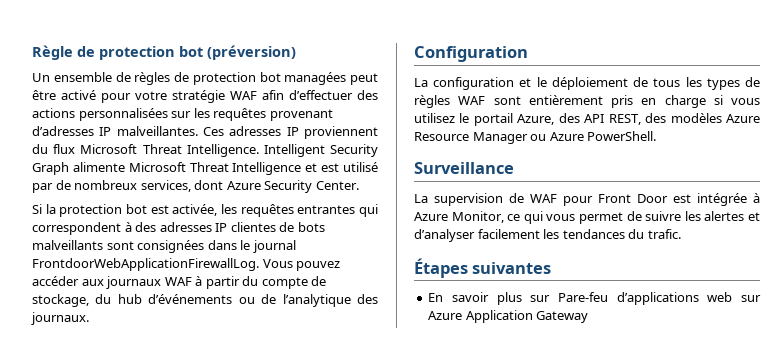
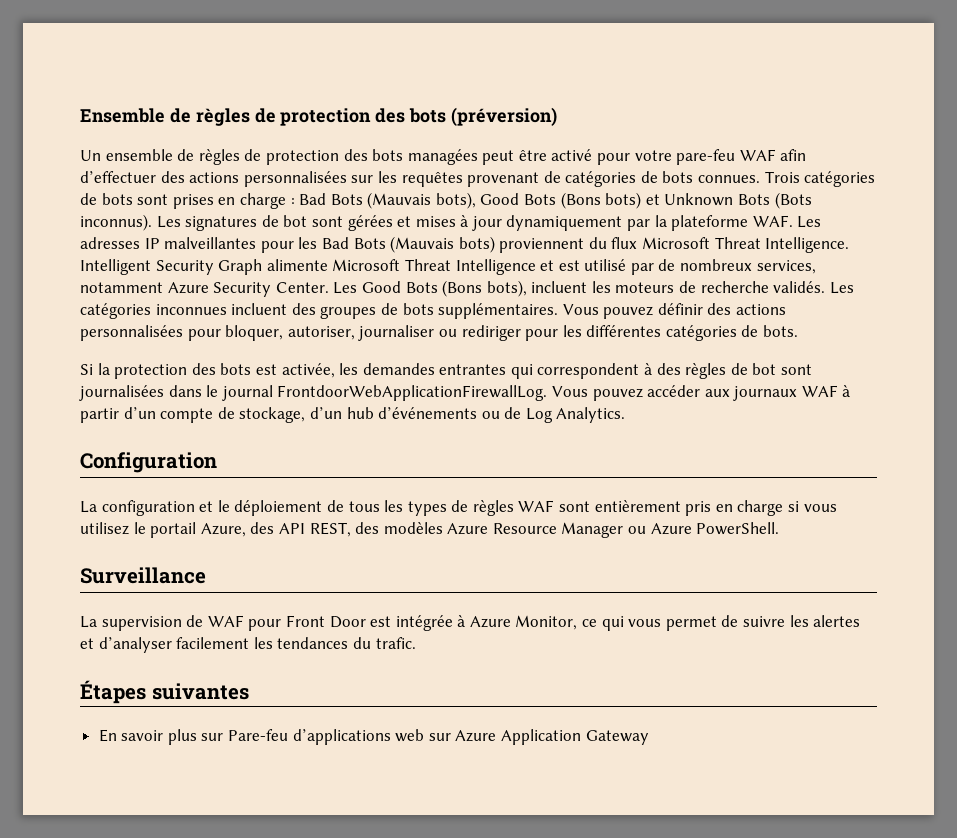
- Règle de protection bot (préversion)
+ Ensemble de règles de protection des bots (préversion)
- Un ensemble de règles de protection bot managées peut être activé pour votre stratégie WAF afin d’effectuer des actions personnalisées sur les requêtes provenant d’adresses IP malveillantes. Ces adresses IP proviennent du flux Microsoft Threat Intelligence.
+ Un ensemble de règles de protection des bots managées peut être activé pour votre pare-feu WAF afin d’effectuer des actions personnalisées sur les requêtes provenant de catégories de bots connues. Trois catégories de bots sont prises en charge : Bad Bots (Mauvais bots), Good Bots (Bons bots) et Unknown Bots (Bots inconnus). Les signatures de bot sont gérées et mises à jour dynamiquement par la plateforme WAF. Les adresses IP malveillantes pour les Bad Bots (Mauvais bots) proviennent du flux Microsoft Threat Intelligence.
- Intelligent Security Graph alimente Microsoft Threat Intelligence et est utilisé par de nombreux services, dont Azure Security Center.
+ Intelligent Security Graph alimente Microsoft Threat Intelligence et est utilisé par de nombreux services, notamment Azure Security Center. Les Good Bots (Bons bots), incluent les moteurs de recherche validés. Les catégories inconnues incluent des groupes de bots supplémentaires. Vous pouvez définir des actions personnalisées pour bloquer, autoriser, journaliser ou rediriger pour les différentes catégories de bots.
- Si la protection bot est activée, les requêtes entrantes qui correspondent à des adresses IP clientes de bots malveillants sont consignées dans le journal FrontdoorWebApplicationFirewallLog.
+ Si la protection des bots est activée, les demandes entrantes qui correspondent à des règles de bot sont journalisées dans le journal FrontdoorWebApplicationFirewallLog.
- Vous pouvez accéder aux journaux WAF à partir du compte de stockage, du hub d’événements ou de l’analytique des journaux.
+ Vous pouvez accéder aux journaux WAF à partir d’un compte de stockage, d’un hub d’événements ou de Log Analytics.

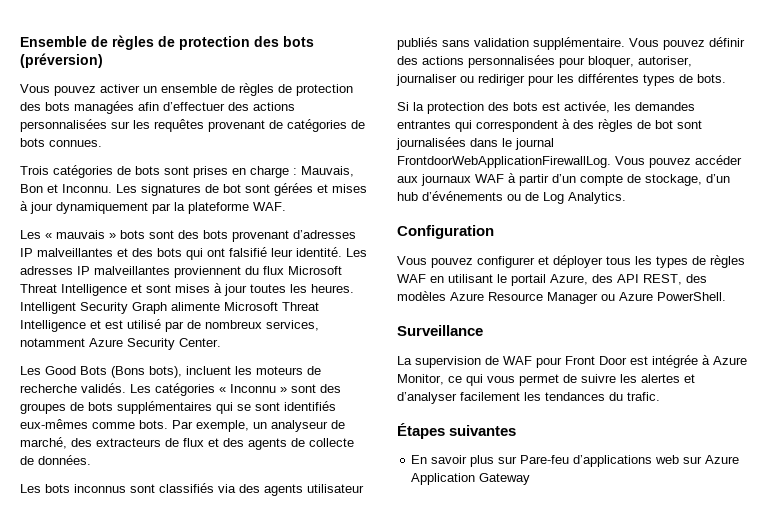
- Un ensemble de règles de protection des bots managées peut être activé pour votre pare-feu WAF afin d’effectuer des actions personnalisées sur les requêtes provenant de catégories de bots connues. Trois catégories de bots sont prises en charge : Bad Bots (Mauvais bots), Good Bots (Bons bots) et Unknown Bots (Bots inconnus).
+ Vous pouvez activer un ensemble de règles de protection des bots managées afin d’effectuer des actions personnalisées sur les requêtes provenant de catégories de bots connues.
+ Trois catégories de bots sont prises en charge : Mauvais, Bon et Inconnu.
- Les signatures de bot sont gérées et mises à jour dynamiquement par la plateforme WAF. Les adresses IP malveillantes pour les Bad Bots (Mauvais bots) proviennent du flux Microsoft Threat Intelligence.
+ Les signatures de bot sont gérées et mises à jour dynamiquement par la plateforme WAF.
+ Les « mauvais » bots sont des bots provenant d’adresses IP malveillantes et des bots qui ont falsifié leur identité. Les adresses IP malveillantes proviennent du flux Microsoft Threat Intelligence et sont mises à jour toutes les heures.
- Intelligent Security Graph alimente Microsoft Threat Intelligence et est utilisé par de nombreux services, notamment Azure Security Center. Les Good Bots (Bons bots), incluent les moteurs de recherche validés.
+ Intelligent Security Graph alimente Microsoft Threat Intelligence et est utilisé par de nombreux services, notamment Azure Security Center.
+ Les Good Bots (Bons bots), incluent les moteurs de recherche validés.
- Les catégories inconnues incluent des groupes de bots supplémentaires.
+ Les catégories « Inconnu » sont des groupes de bots supplémentaires qui se sont identifiés eux-mêmes comme bots. Par exemple, un analyseur de marché, des extracteurs de flux et des agents de collecte de données.
+ Les bots inconnus sont classifiés via des agents utilisateur publiés sans validation supplémentaire.
- Vous pouvez définir des actions personnalisées pour bloquer, autoriser, journaliser ou rediriger pour les différentes catégories de bots.
+ Vous pouvez définir des actions personnalisées pour bloquer, autoriser, journaliser ou rediriger pour les différentes types de bots.
- La configuration et le déploiement de tous les types de règles WAF sont entièrement pris en charge si vous utilisez le portail Azure, des API REST, des modèles Azure Resource Manager ou Azure PowerShell.
+ Vous pouvez configurer et déployer tous les types de règles WAF en utilisant le portail Azure, des API REST, des modèles Azure Resource Manager ou Azure PowerShell.

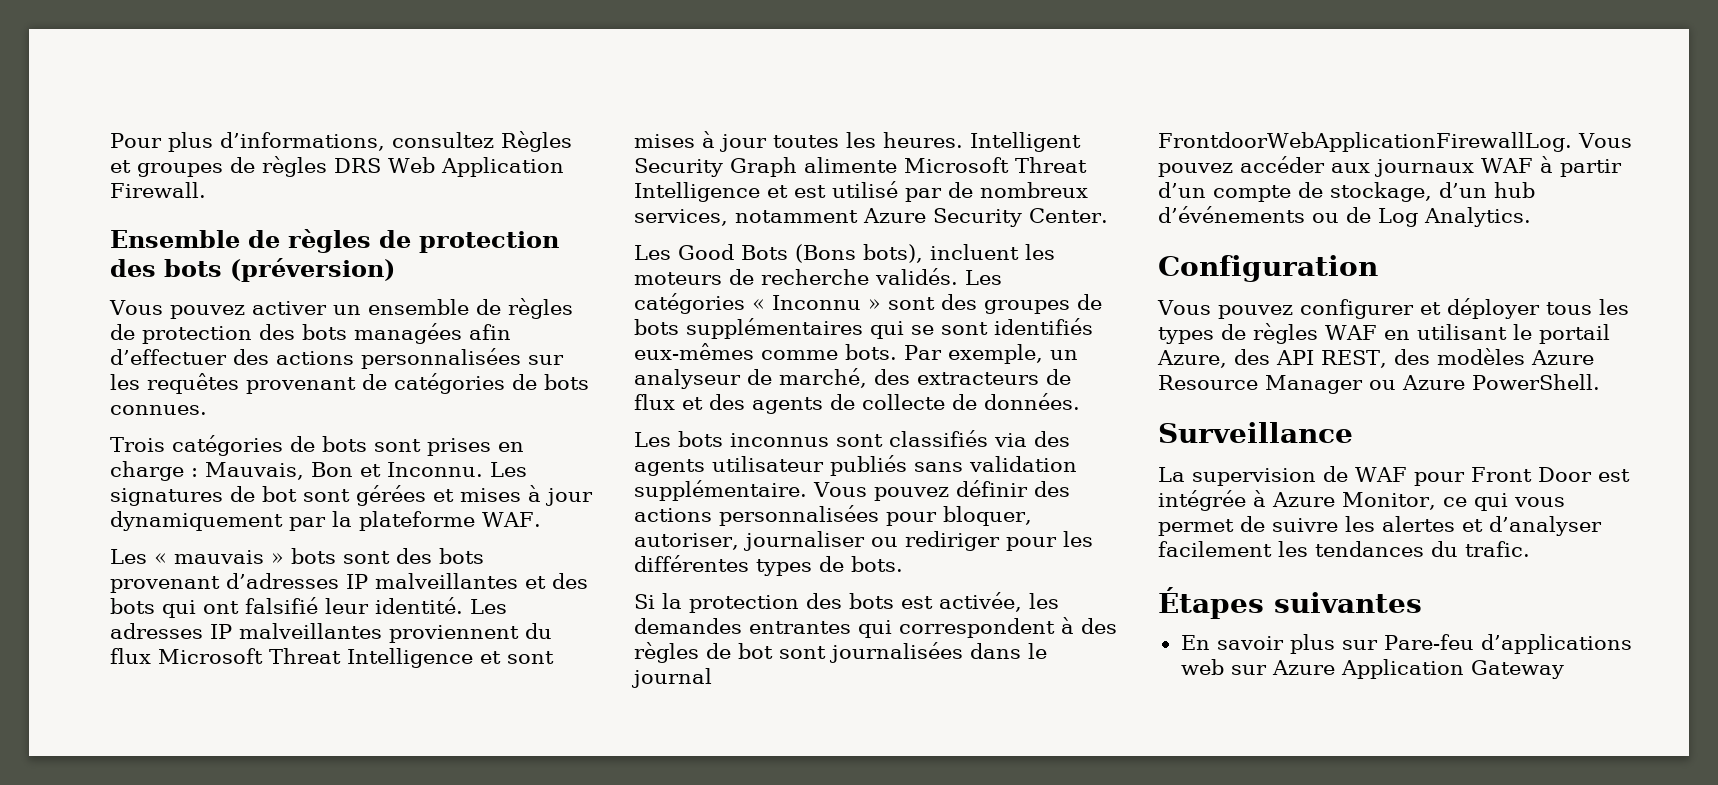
+ Pour plus d’informations, consultez Règles et groupes de règles DRS Web Application Firewall.

